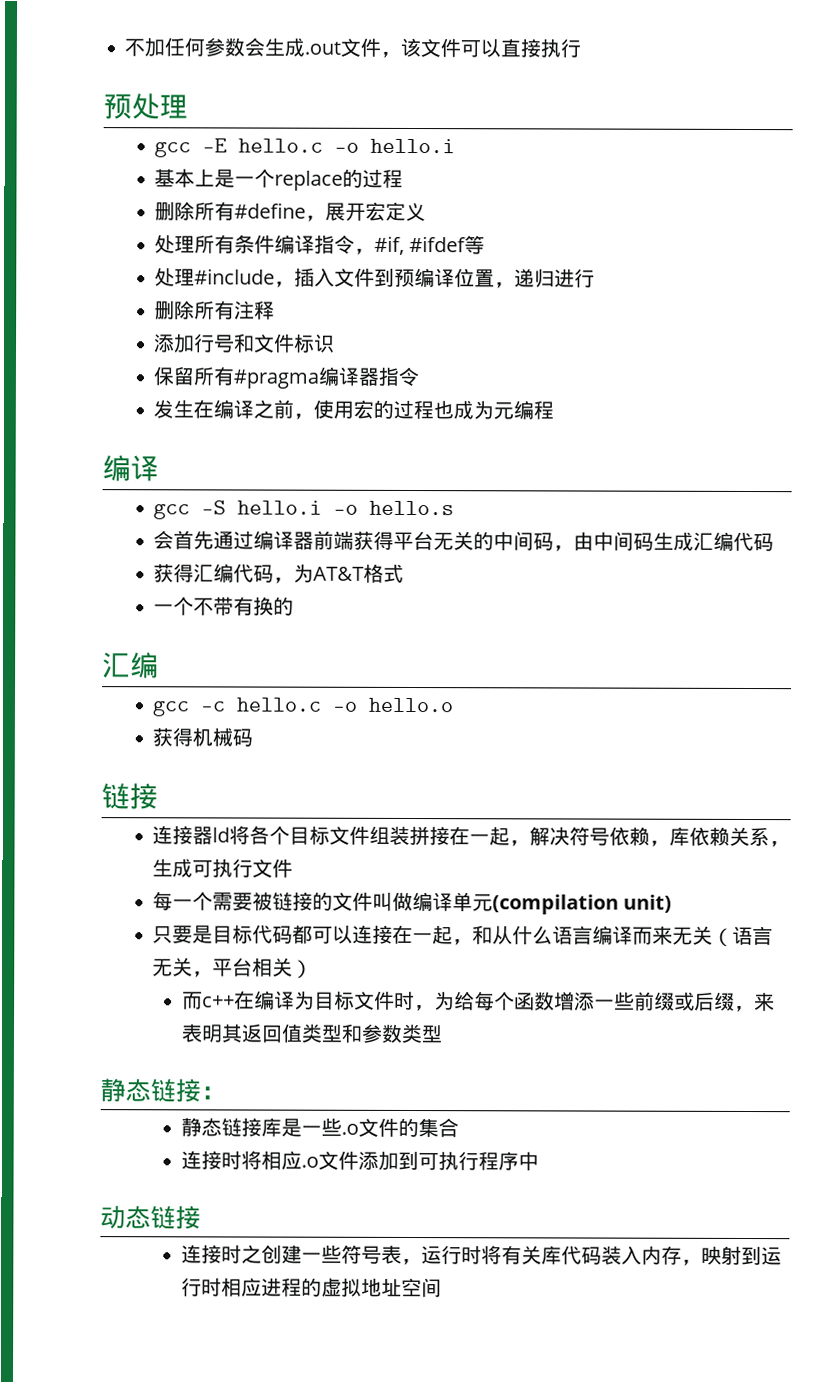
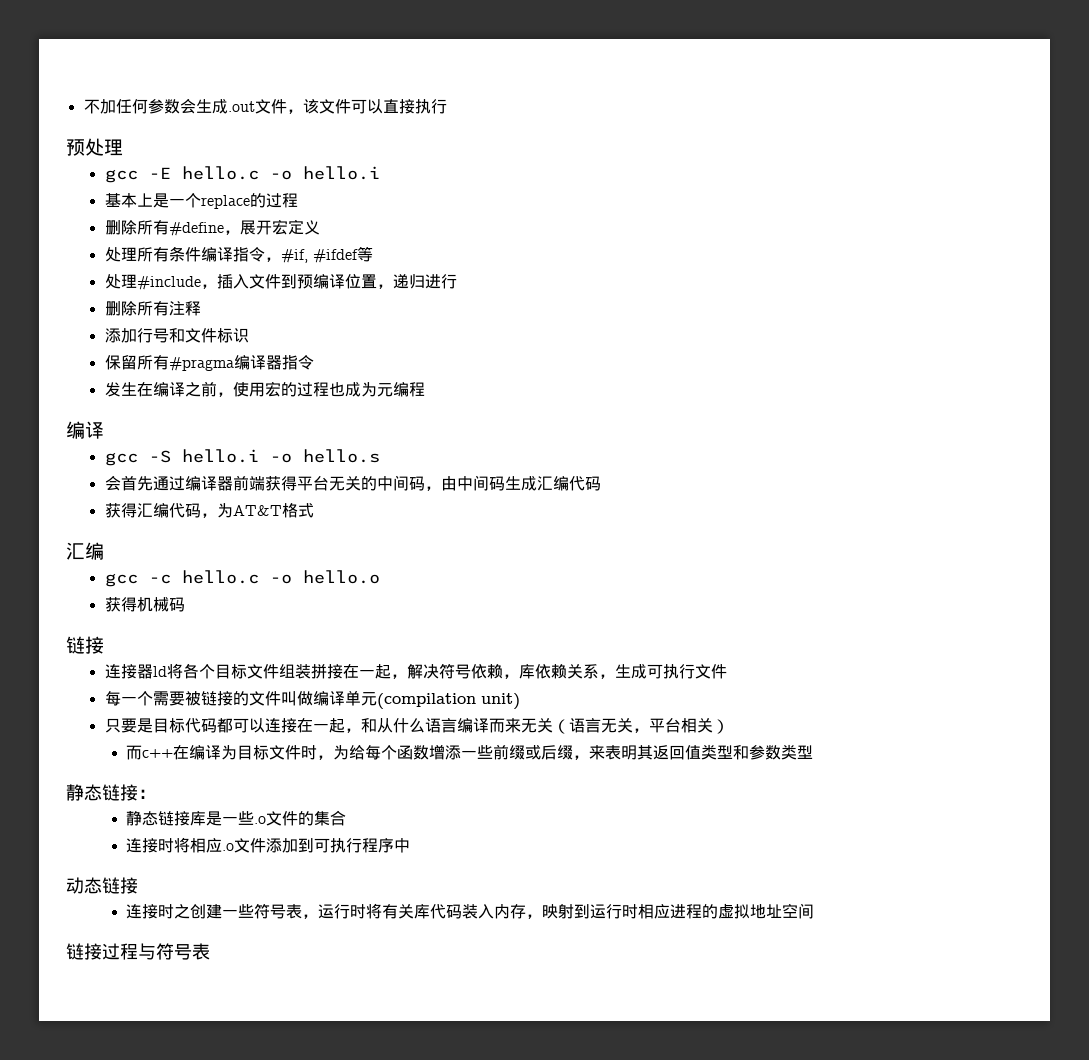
- 一个不带有换的
+ 链接过程与符号表

